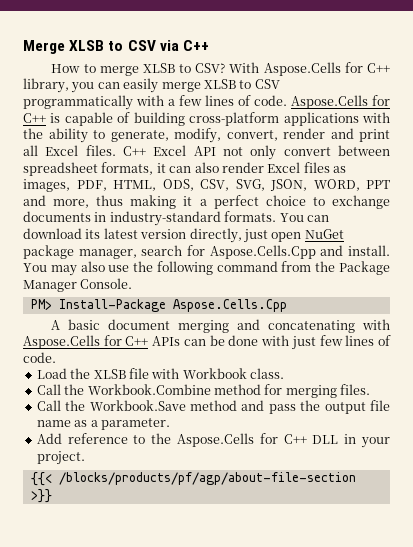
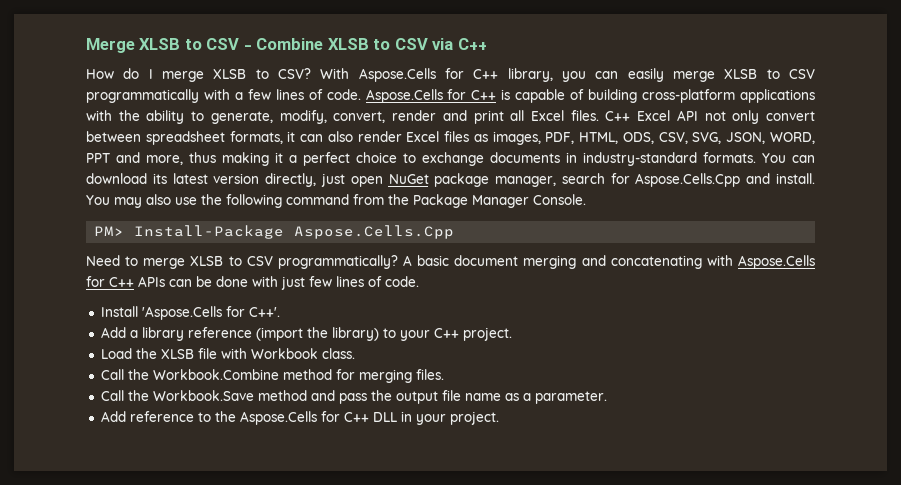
- Merge XLSB to CSV via C++
+ Merge XLSB to CSV - Combine XLSB to CSV via C++
- How to merge XLSB to CSV?
+ How do I merge XLSB to CSV?
+ Need to merge XLSB to CSV programmatically?
+ Install 'Aspose.Cells for C++'.
+ Add a library reference (import the library) to your C++ project.
- {{< /blocks/products/pf/agp/about-file-section >}}

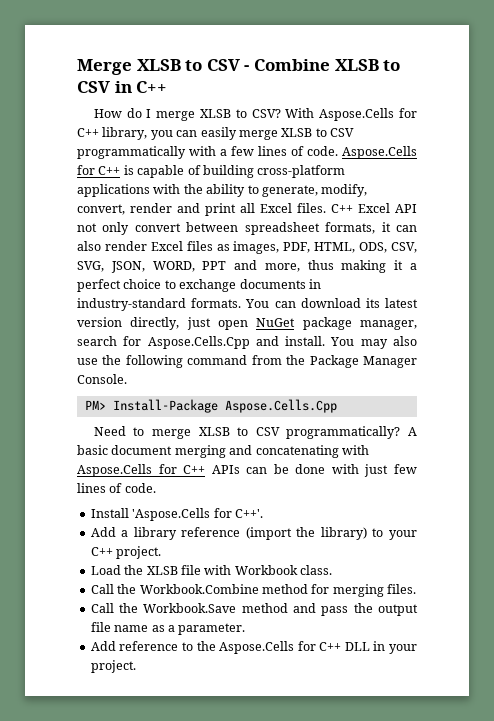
- Merge XLSB to CSV - Combine XLSB to CSV via C++
+ Merge XLSB to CSV - Combine XLSB to CSV in C++

